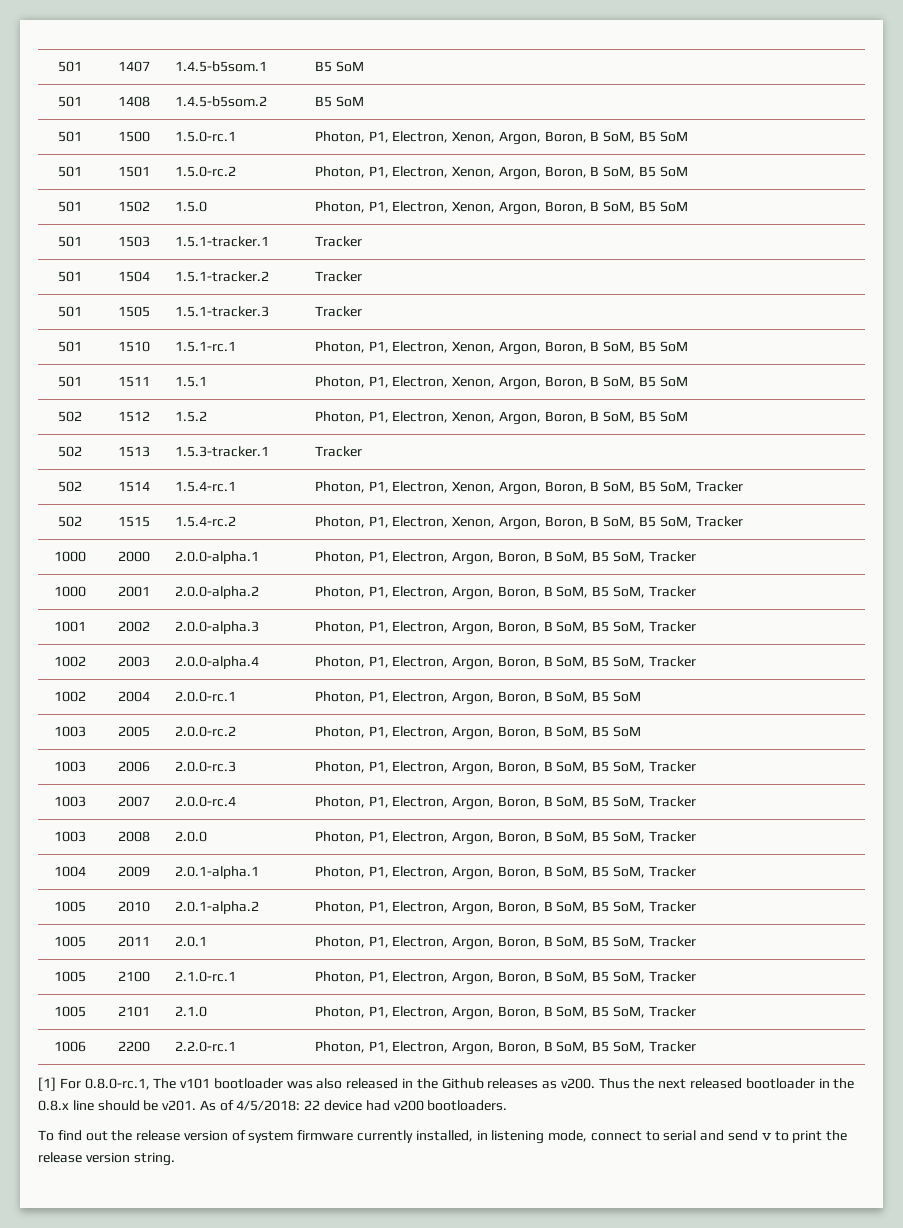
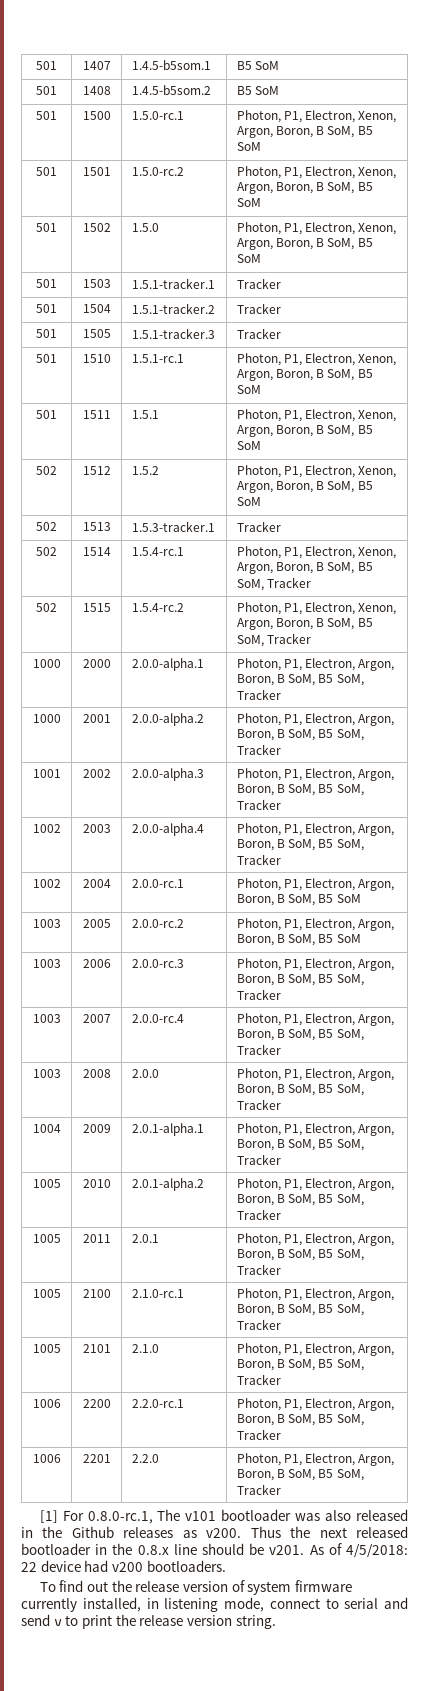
+ 1006 | 2201 | 2.2.0 | Photon, P1, Electron, Argon, Boron, B SoM, B5 SoM, Tracker

